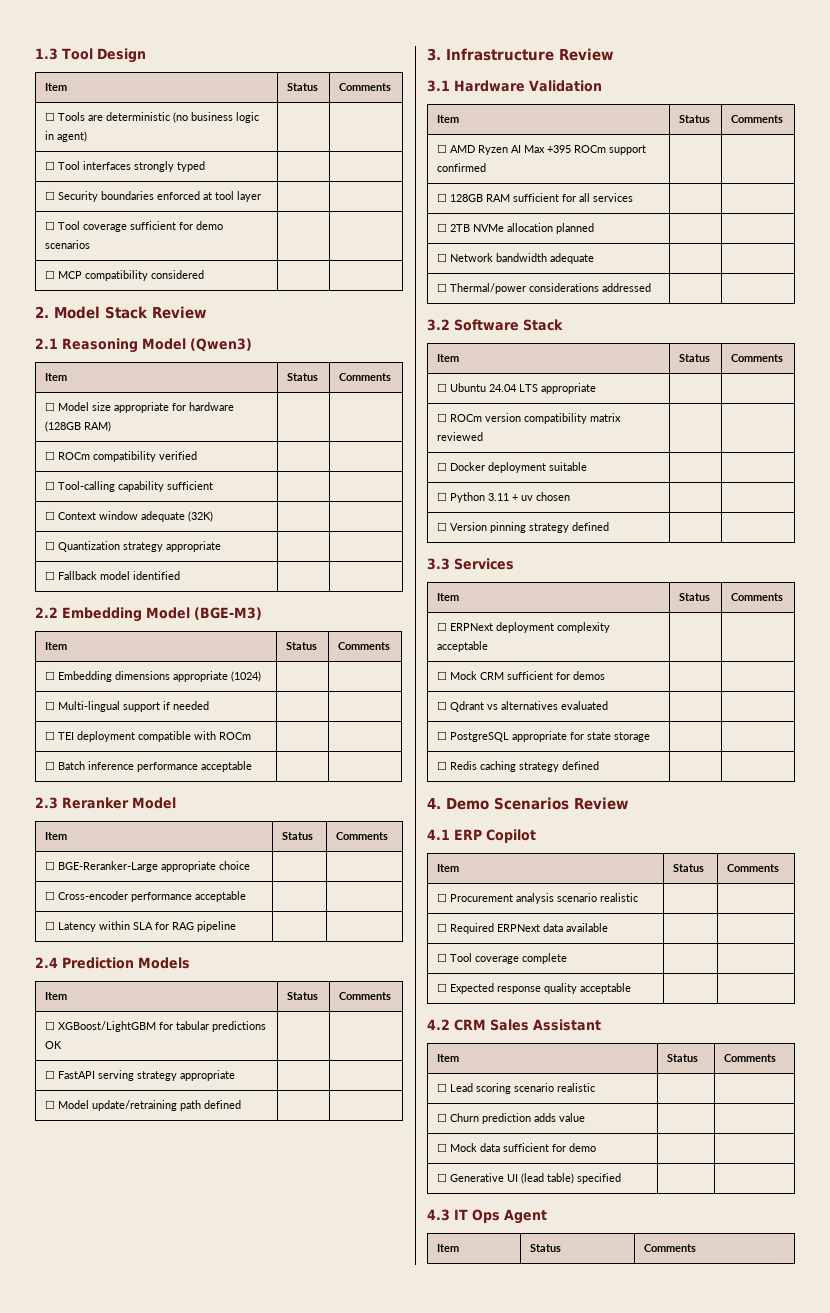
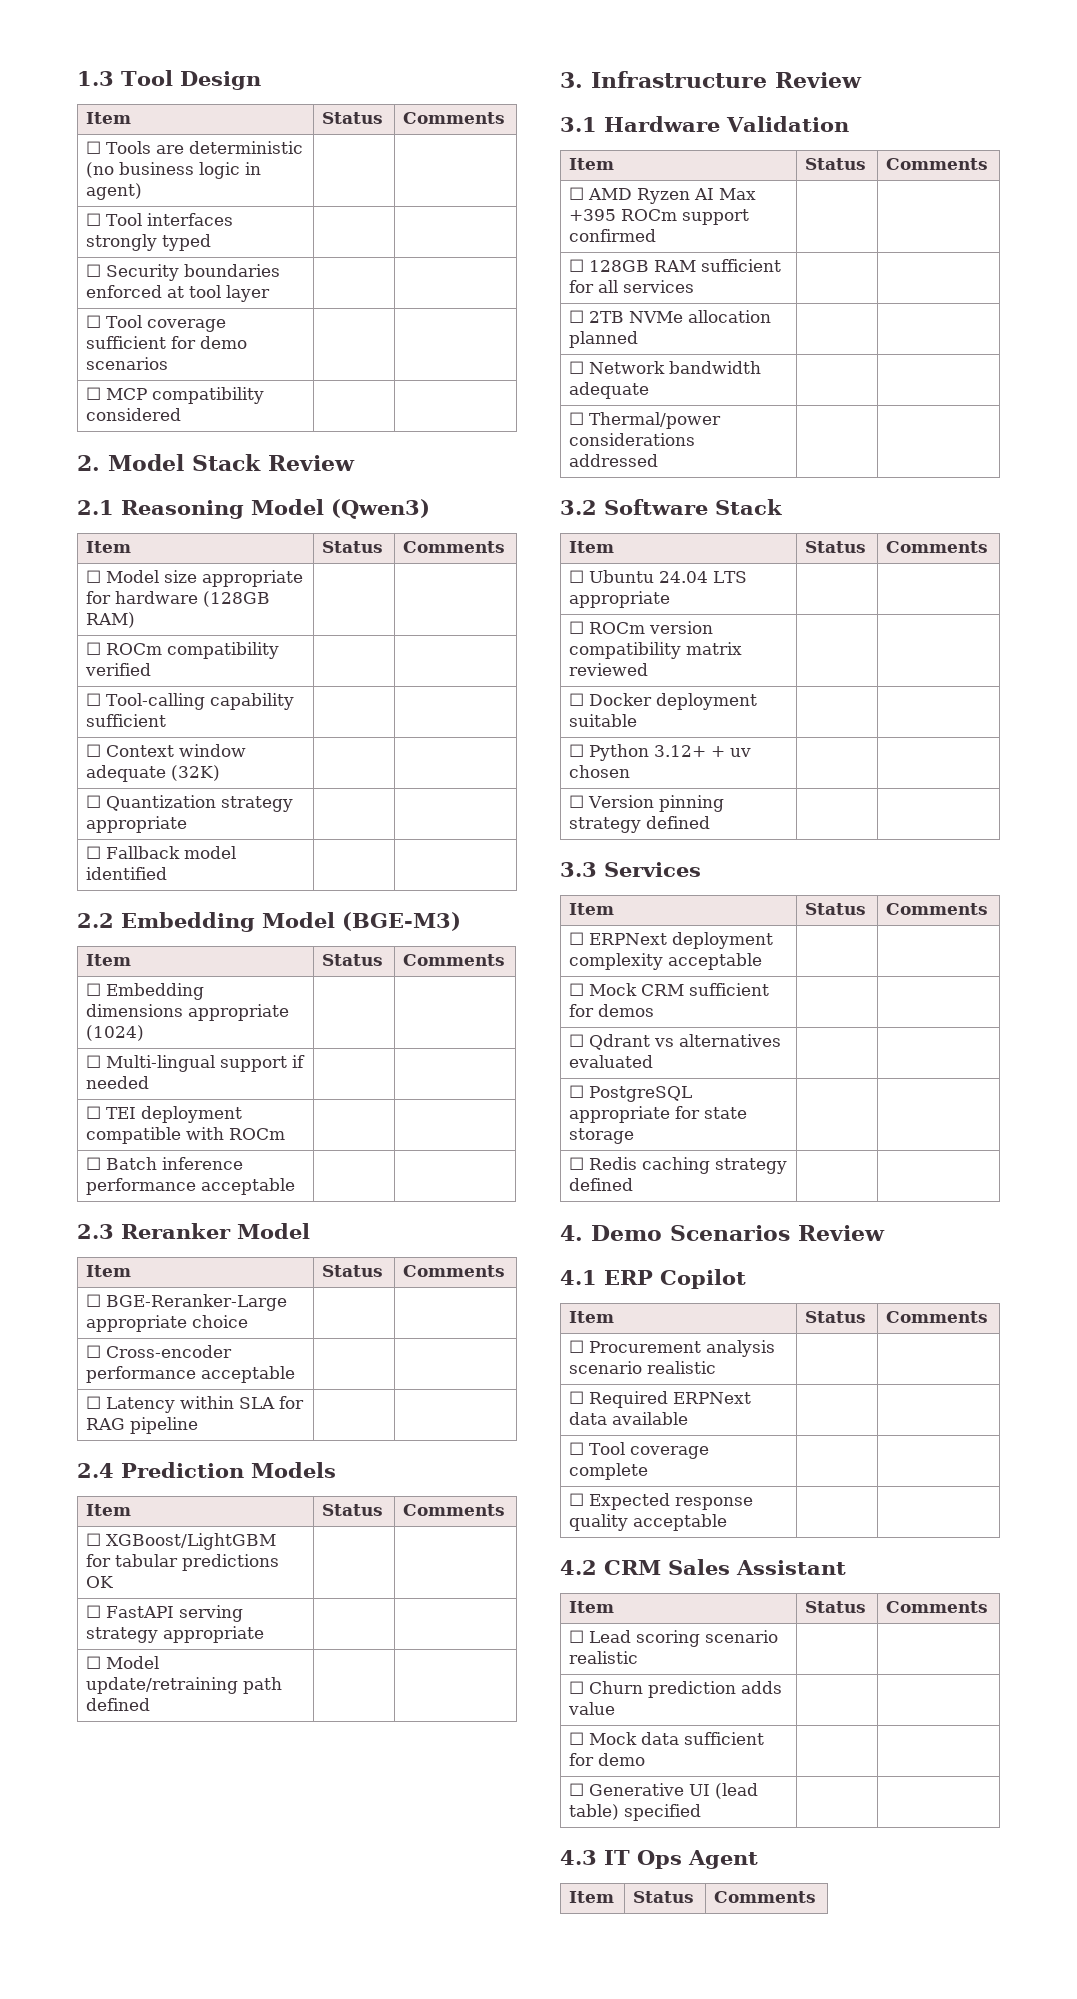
- ☐ Python 3.11 + uv chosen | |
+ ☐ Python 3.12+ + uv chosen | |

